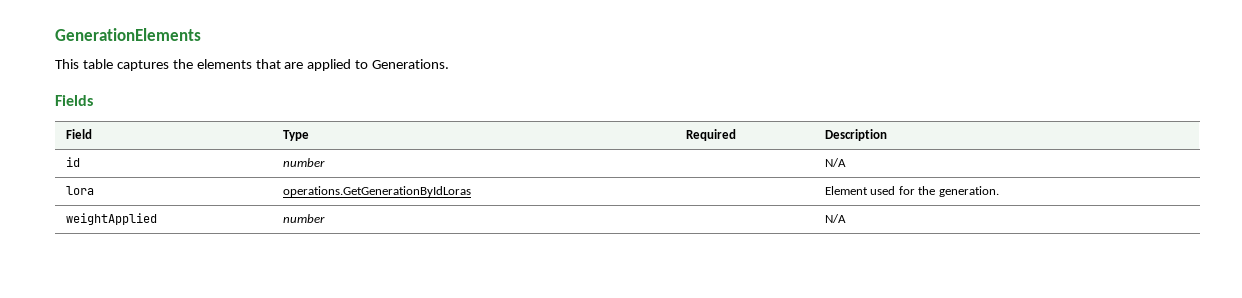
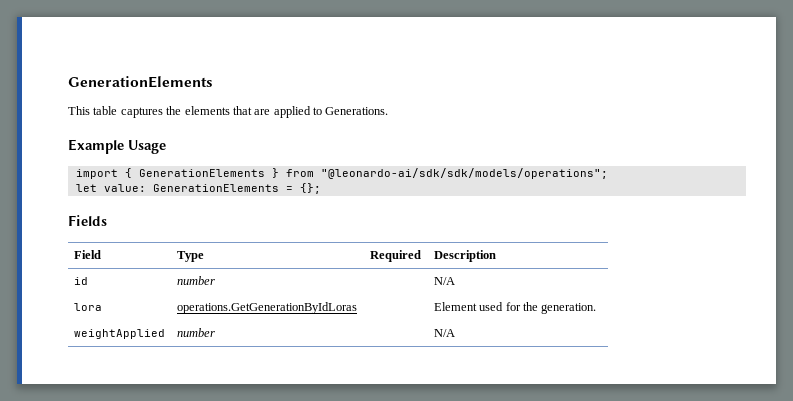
+ Example Usage
+ import { GenerationElements } from "@leonardo-ai/sdk/sdk/models/operations";
+ let value: GenerationElements = {};

